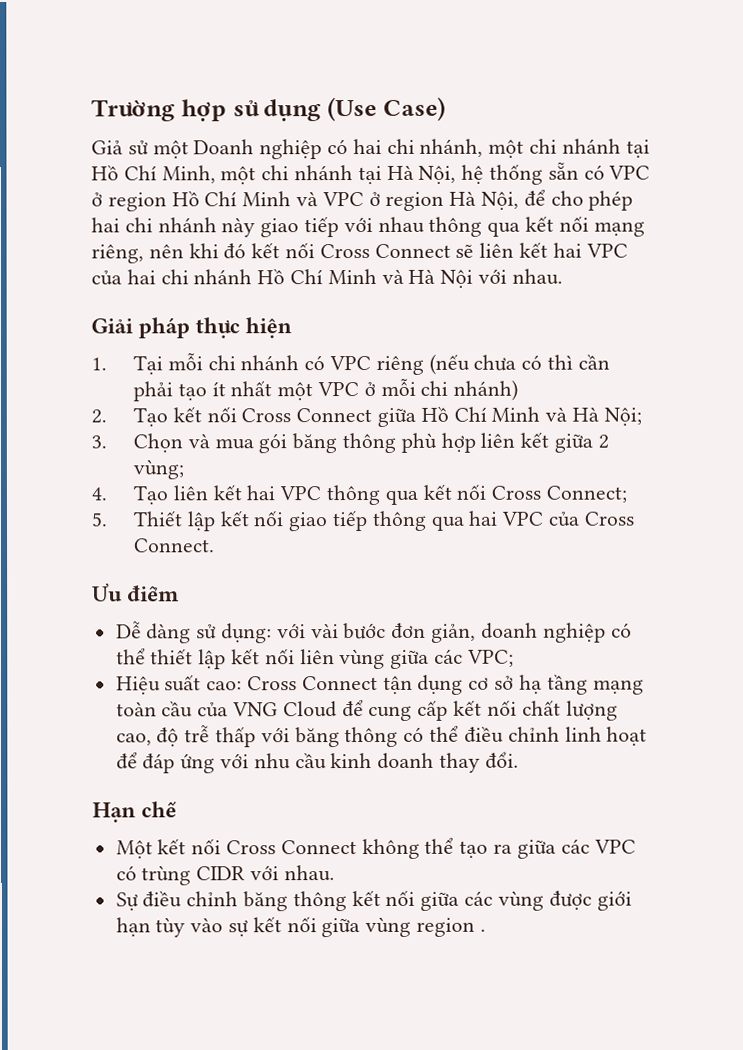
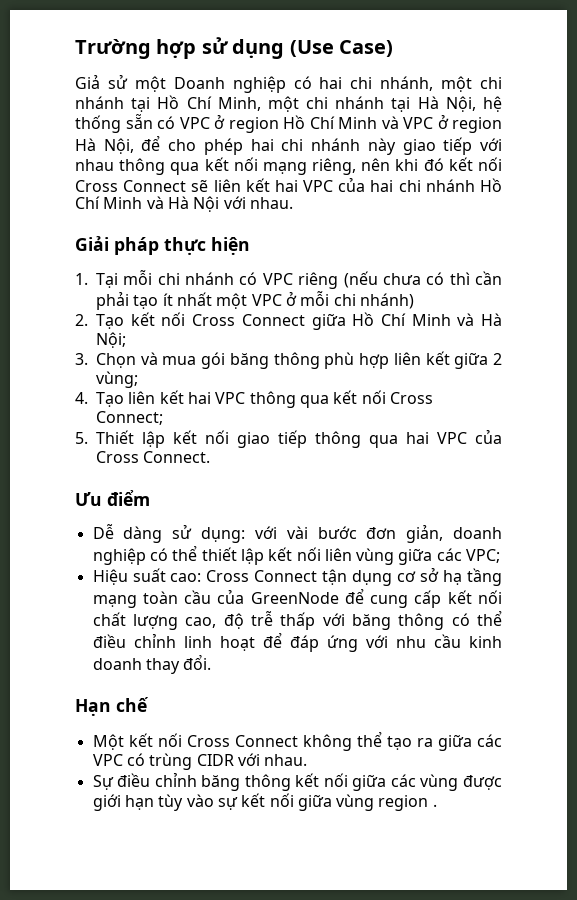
- Hiệu suất cao: Cross Connect tận dụng cơ sở hạ tầng mạng toàn cầu của VNG Cloud để cung cấp kết nối chất lượng cao, độ trễ thấp với băng thông có thể điều chỉnh linh hoạt để đáp ứng với nhu cầu kinh doanh thay đổi.
+ Hiệu suất cao: Cross Connect tận dụng cơ sở hạ tầng mạng toàn cầu của GreenNode để cung cấp kết nối chất lượng cao, độ trễ thấp với băng thông có thể điều chỉnh linh hoạt để đáp ứng với nhu cầu kinh doanh thay đổi.

